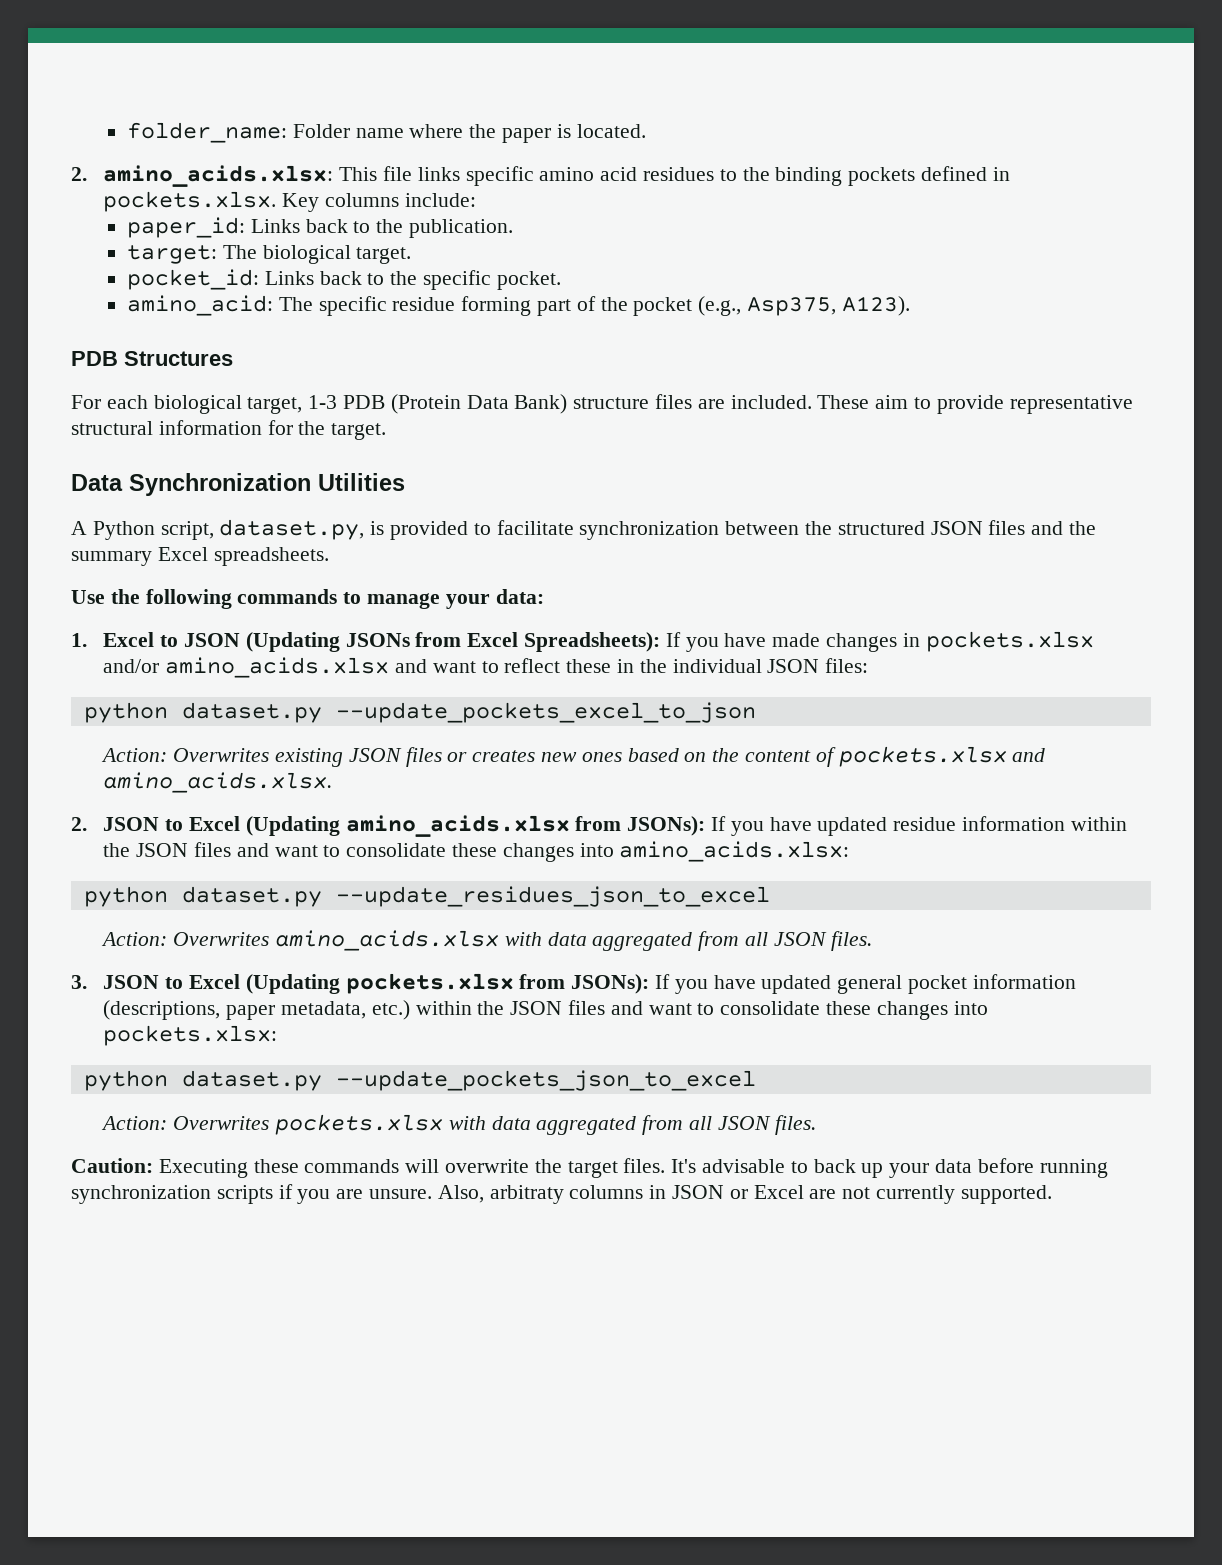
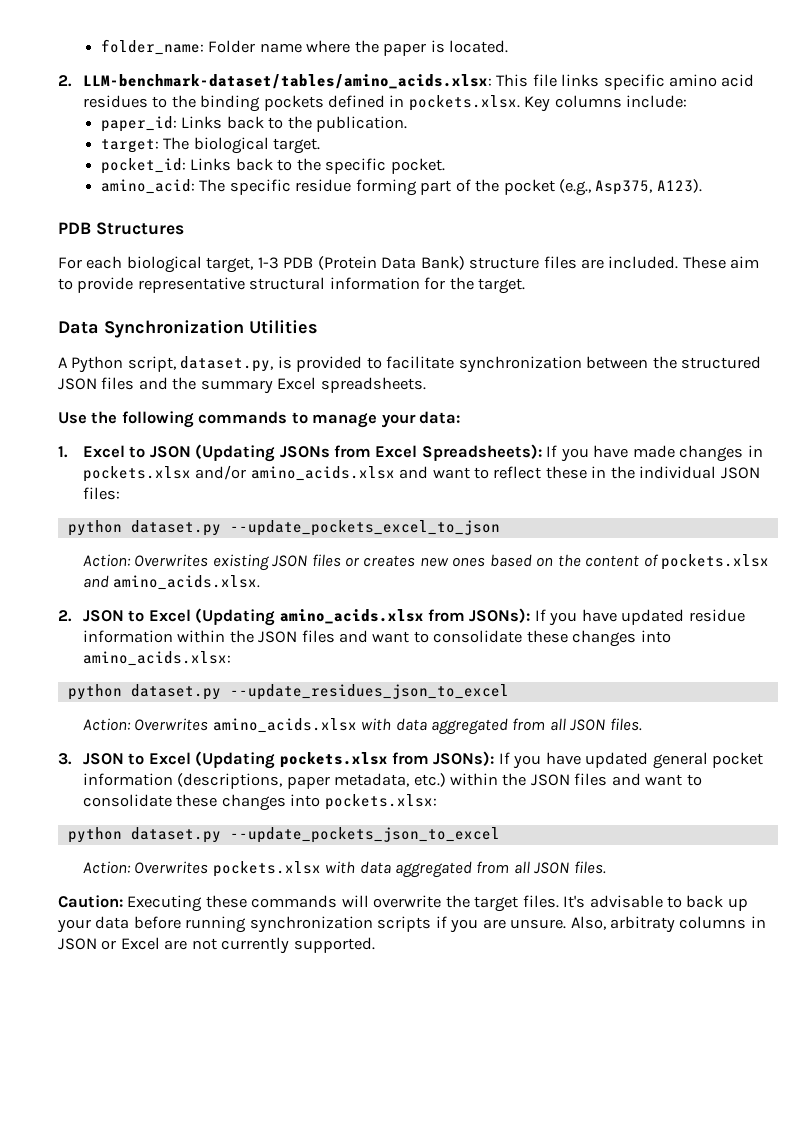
- 2. amino_acids.xlsx: This file links specific amino acid residues to the binding pockets defined in pockets.xlsx. Key columns include:
+ 2. LLM-benchmark-dataset/tables/amino_acids.xlsx: This file links specific amino acid residues to the binding pockets defined in pockets.xlsx. Key columns include:

